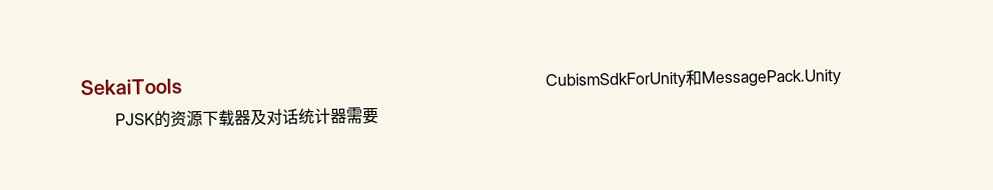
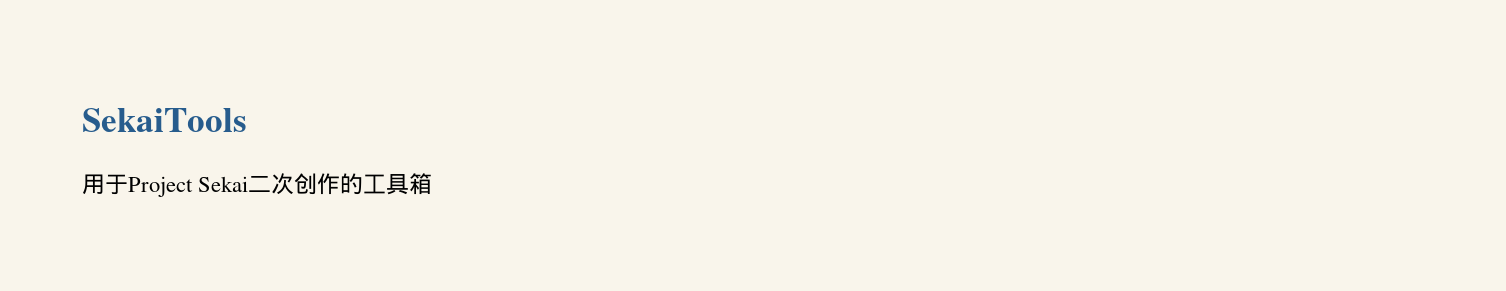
- PJSK的资源下载器及对话统计器需要CubismSdkForUnity和MessagePack.Unity
+ 用于Project Sekai二次创作的工具箱

